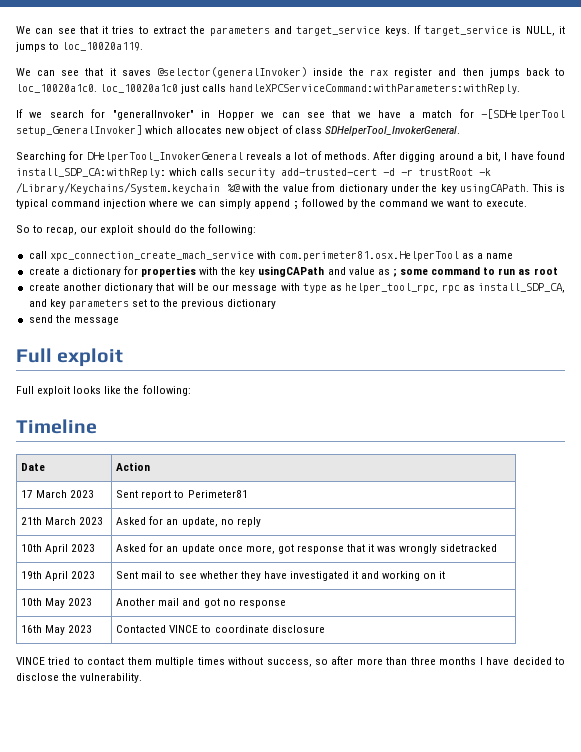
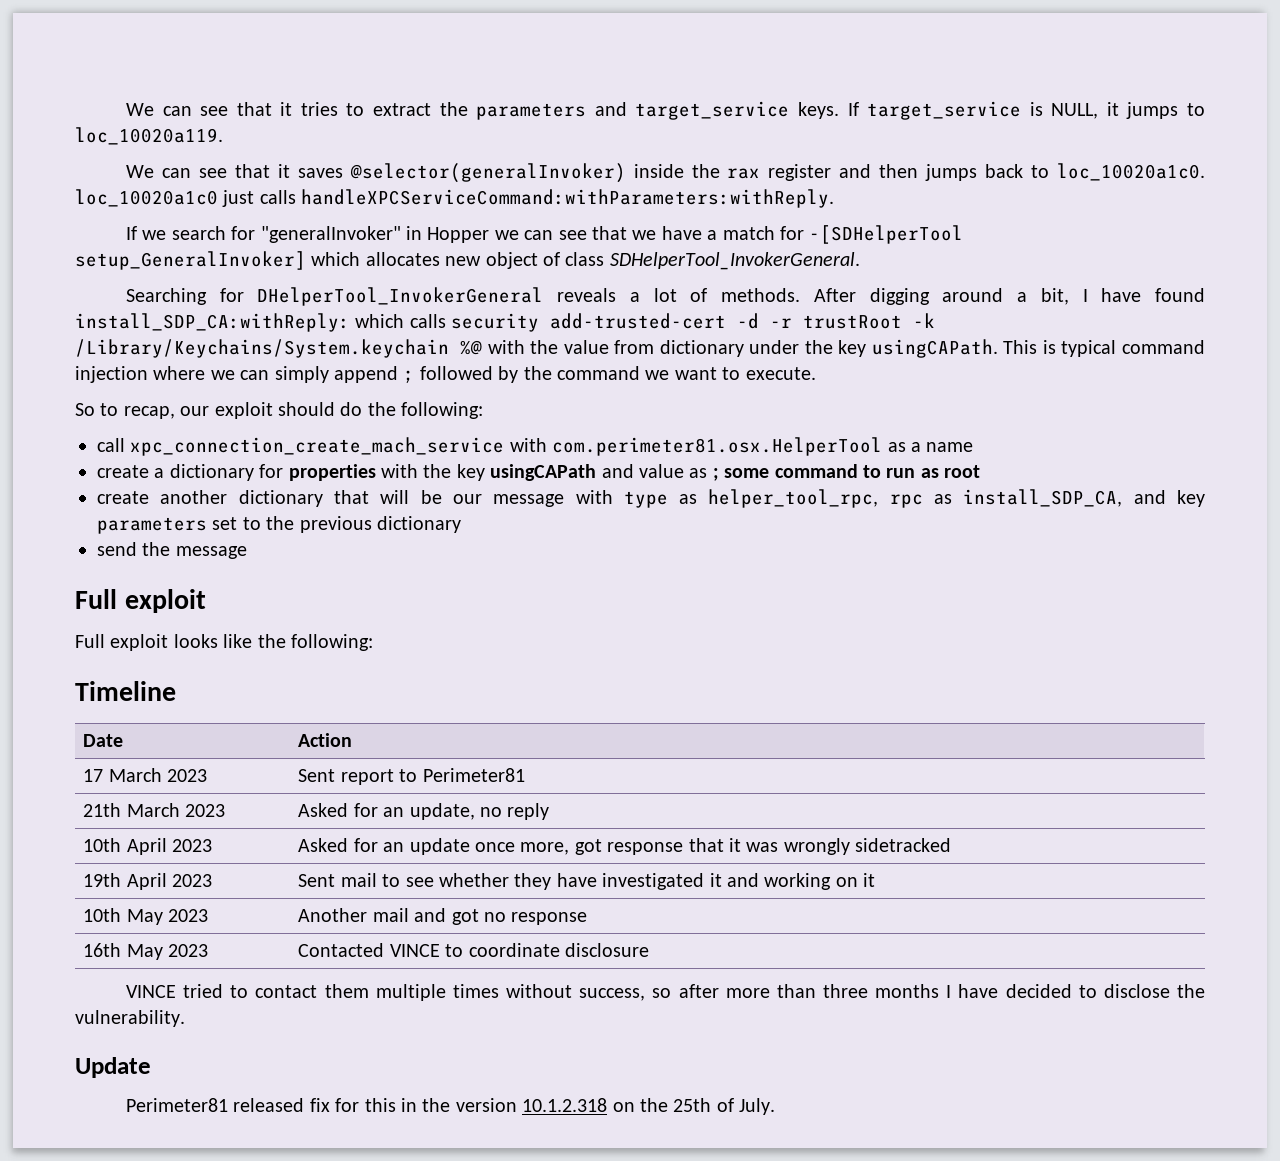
+ Update
+ Perimeter81 released fix for this in the version 10.1.2.318 on the 25th of July.

